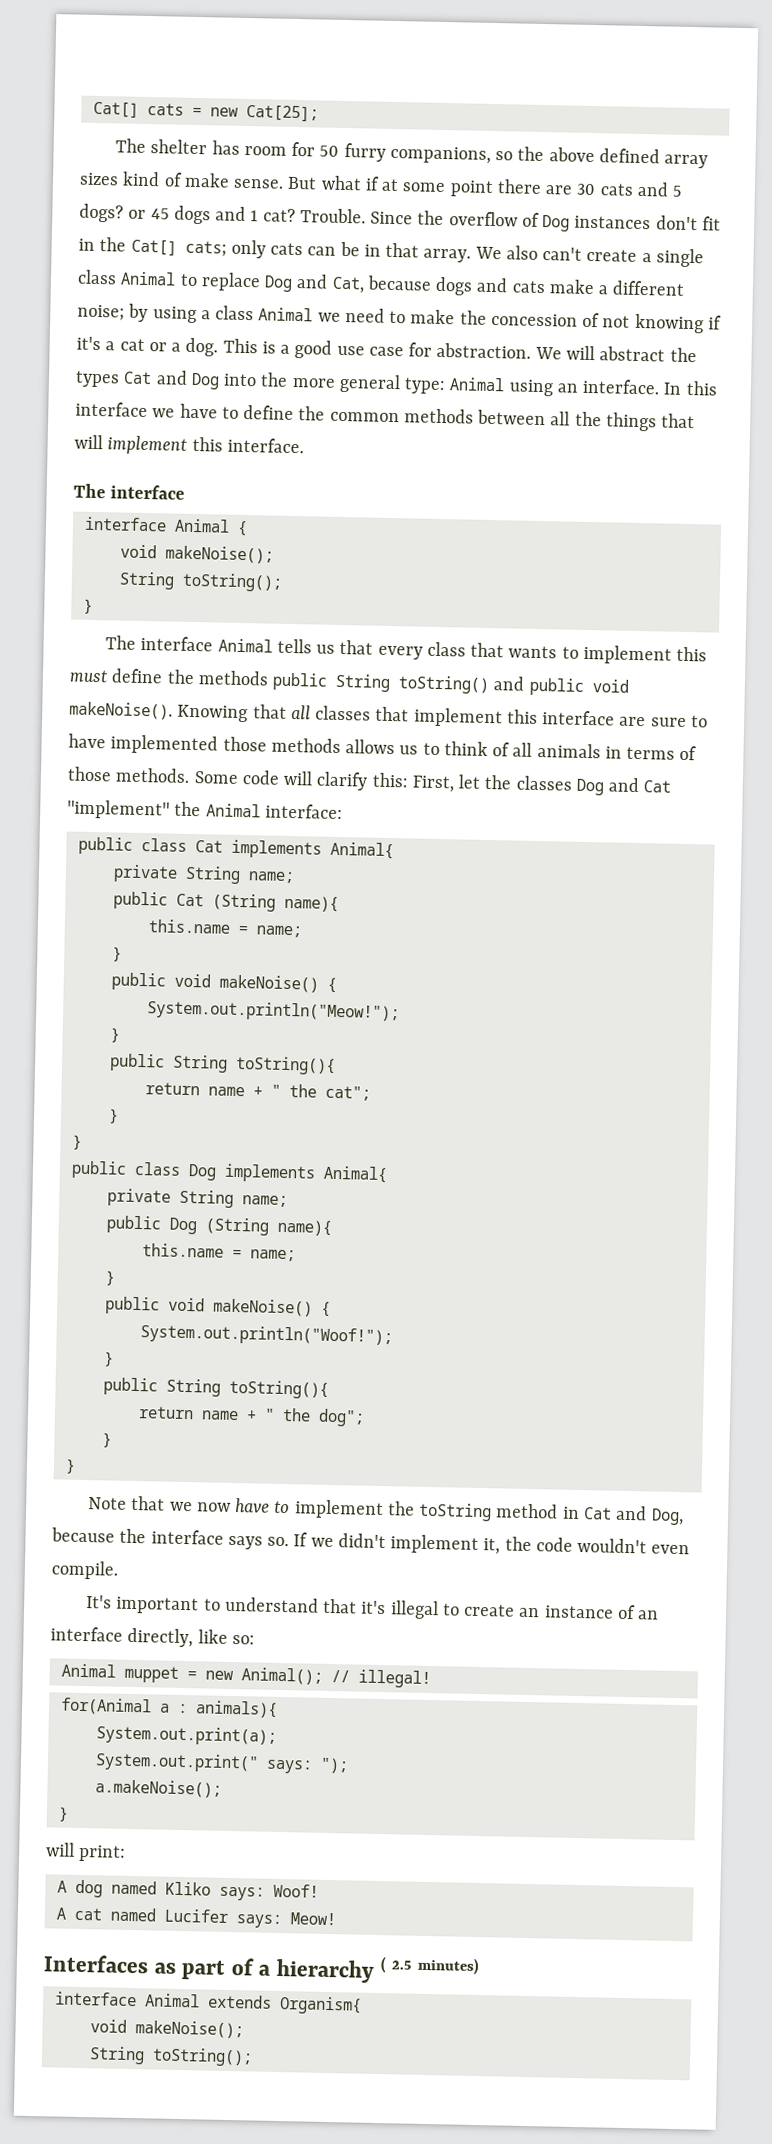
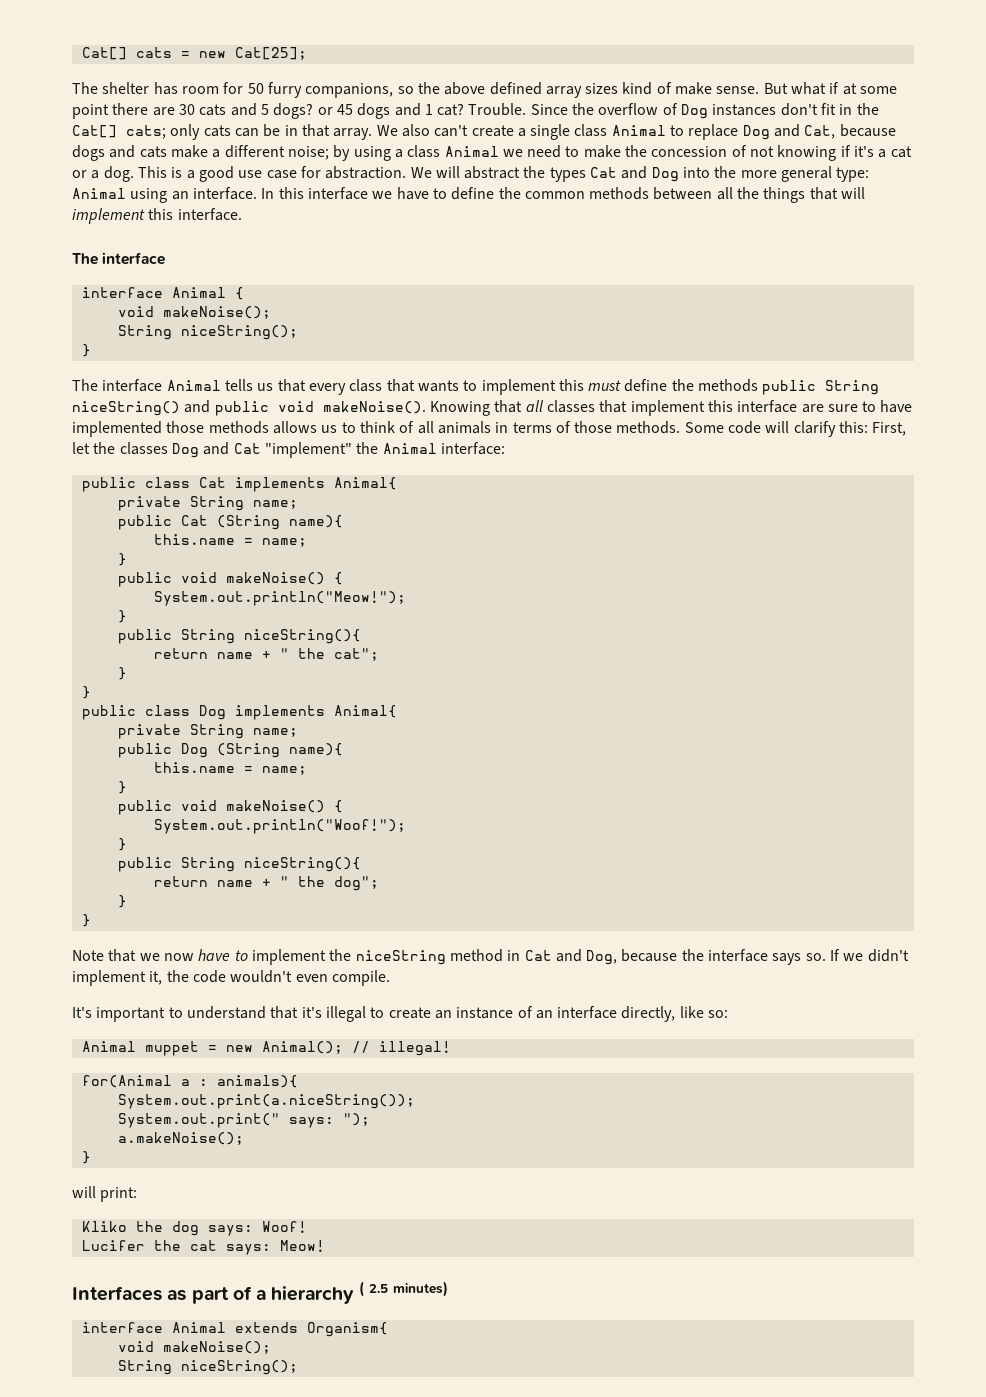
  interface Animal {
  void makeNoise();
- String toString();
+ String niceString();
- The interface Animal tells us that every class that wants to implement this must define the methods public String toString() and public void makeNoise().
+ The interface Animal tells us that every class that wants to implement this must define the methods public String niceString() and public void makeNoise().
  System.out.println("Meow!");
  }
- public String toString(){
+ public String niceString(){
  System.out.println("Woof!");
  }
- public String toString(){
+ public String niceString(){
- Note that we now have to implement the toString method in Cat and Dog, because the interface says so.
+ Note that we now have to implement the niceString method in Cat and Dog, because the interface says so.
- System.out.print(a);
+ System.out.print(a.niceString());
- A dog named Kliko says: Woof!
- A cat named Lucifer says: Meow!
+ Kliko the dog says: Woof!
+ Lucifer the cat says: Meow!
  interface Animal extends Organism{
  void makeNoise();
- String toString();
+ String niceString();

